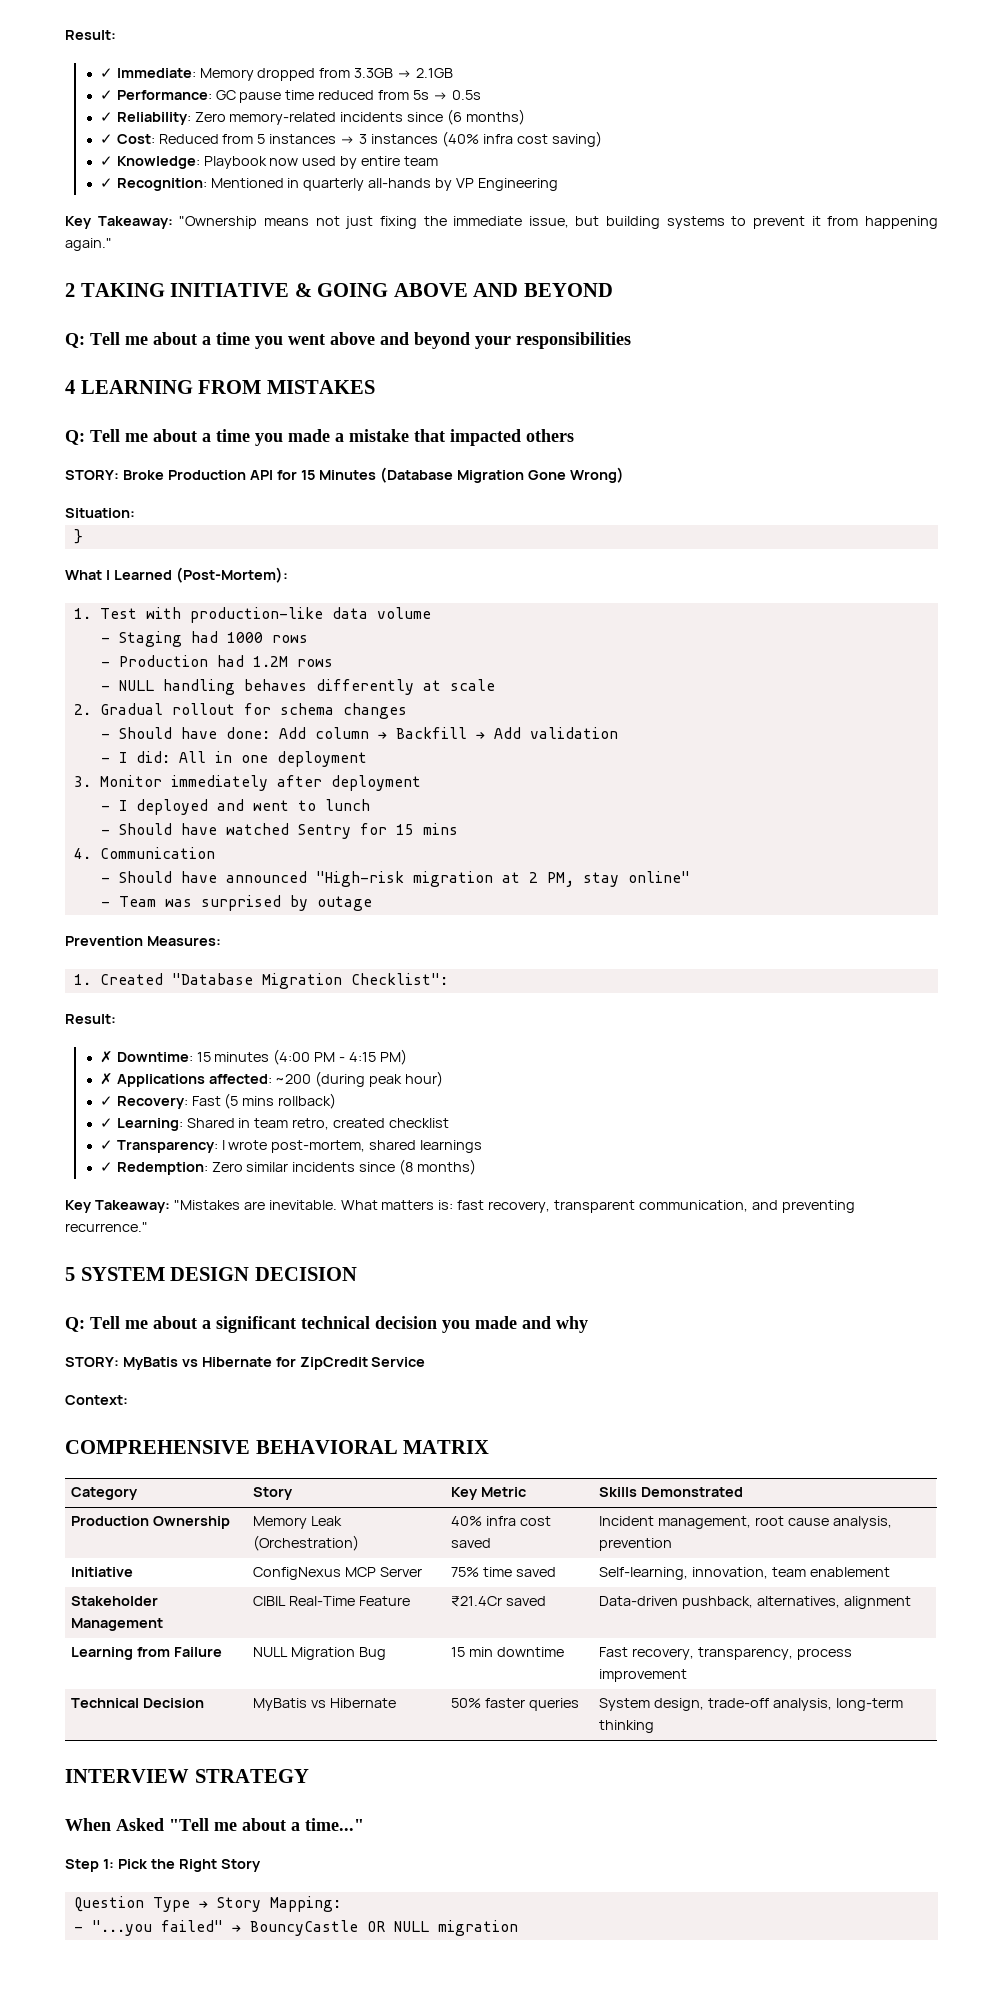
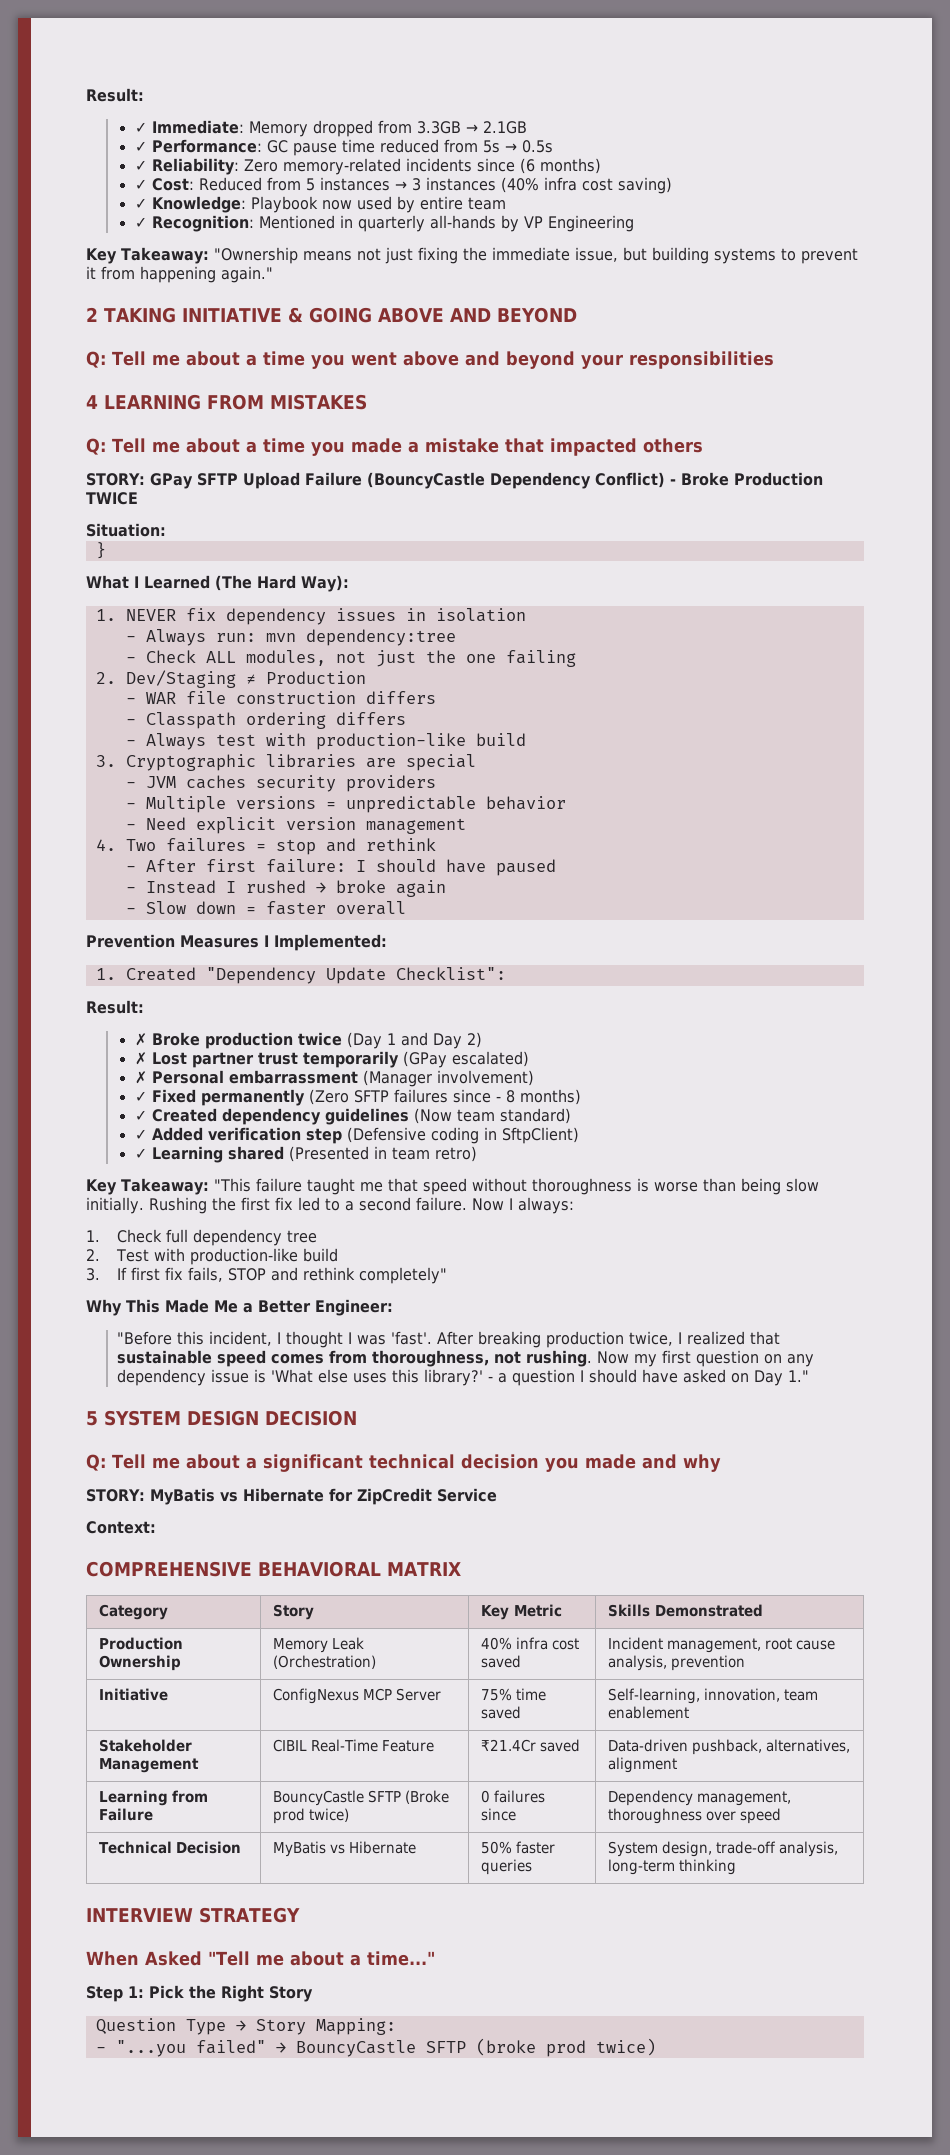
- STORY: Broke Production API for 15 Minutes (Database Migration Gone Wrong)
+ STORY: GPay SFTP Upload Failure (BouncyCastle Dependency Conflict) - Broke Production TWICE
- What I Learned (Post-Mortem):
- 1. Test with production-like data volume
- - Staging had 1000 rows
- - Production had 1.2M rows
- - NULL handling behaves differently at scale
- 2. Gradual rollout for schema changes
- - Should have done: Add column → Backfill → Add validation
- - I did: All in one deployment
- 3. Monitor immediately after deployment
- - I deployed and went to lunch
- - Should have watched Sentry for 15 mins
- 4. Communication
- - Should have announced "High-risk migration at 2 PM, stay online"
- - Team was surprised by outage
- Prevention Measures:
+ What I Learned (The Hard Way):
+ 1. NEVER fix dependency issues in isolation
+ - Always run: mvn dependency:tree
+ - Check ALL modules, not just the one failing
+ 2. Dev/Staging ≠ Production
+ - WAR file construction differs
+ - Classpath ordering differs
+ - Always test with production-like build
+ 3. Cryptographic libraries are special
+ - JVM caches security providers
+ - Multiple versions = unpredictable behavior
+ - Need explicit version management
+ 4. Two failures = stop and rethink
+ - After first failure: I should have paused
+ - Instead I rushed → broke again
+ - Slow down = faster overall
+ Prevention Measures I Implemented:
- 1. Created "Database Migration Checklist":
+ 1. Created "Dependency Update Checklist":
- ✗ Downtime: 15 minutes (4:00 PM - 4:15 PM)
- ✗ Applications affected: ~200 (during peak hour)
- ✓ Recovery: Fast (5 mins rollback)
- ✓ Learning: Shared in team retro, created checklist
- ✓ Transparency: I wrote post-mortem, shared learnings
- ✓ Redemption: Zero similar incidents since (8 months)
- Key Takeaway: "Mistakes are inevitable. What matters is: fast recovery, transparent communication, and preventing recurrence."
+ ✗ Broke production twice (Day 1 and Day 2)
+ ✗ Lost partner trust temporarily (GPay escalated)
+ ✗ Personal embarrassment (Manager involvement)
+ ✓ Fixed permanently (Zero SFTP failures since - 8 months)
+ ✓ Created dependency guidelines (Now team standard)
+ ✓ Added verification step (Defensive coding in SftpClient)
+ ✓ Learning shared (Presented in team retro)
+ Key Takeaway: "This failure taught me that speed without thoroughness is worse than being slow initially. Rushing the first fix led to a second failure. Now I always:
+ 1. Check full dependency tree
+ 2. Test with production-like build
+ 3. If first fix fails, STOP and rethink completely"
+ Why This Made Me a Better Engineer:
+ "Before this incident, I thought I was 'fast'. After breaking production twice, I realized that sustainable speed comes from thoroughness, not rushing. Now my first question on any dependency issue is 'What else uses this library?' - a question I should have asked on Day 1."
- Learning from Failure | NULL Migration Bug | 15 min downtime | Fast recovery, transparency, process improvement
+ Learning from Failure | BouncyCastle SFTP (Broke prod twice) | 0 failures since | Dependency management, thoroughness over speed
- - "...you failed" → BouncyCastle OR NULL migration
+ - "...you failed" → BouncyCastle SFTP (broke prod twice)

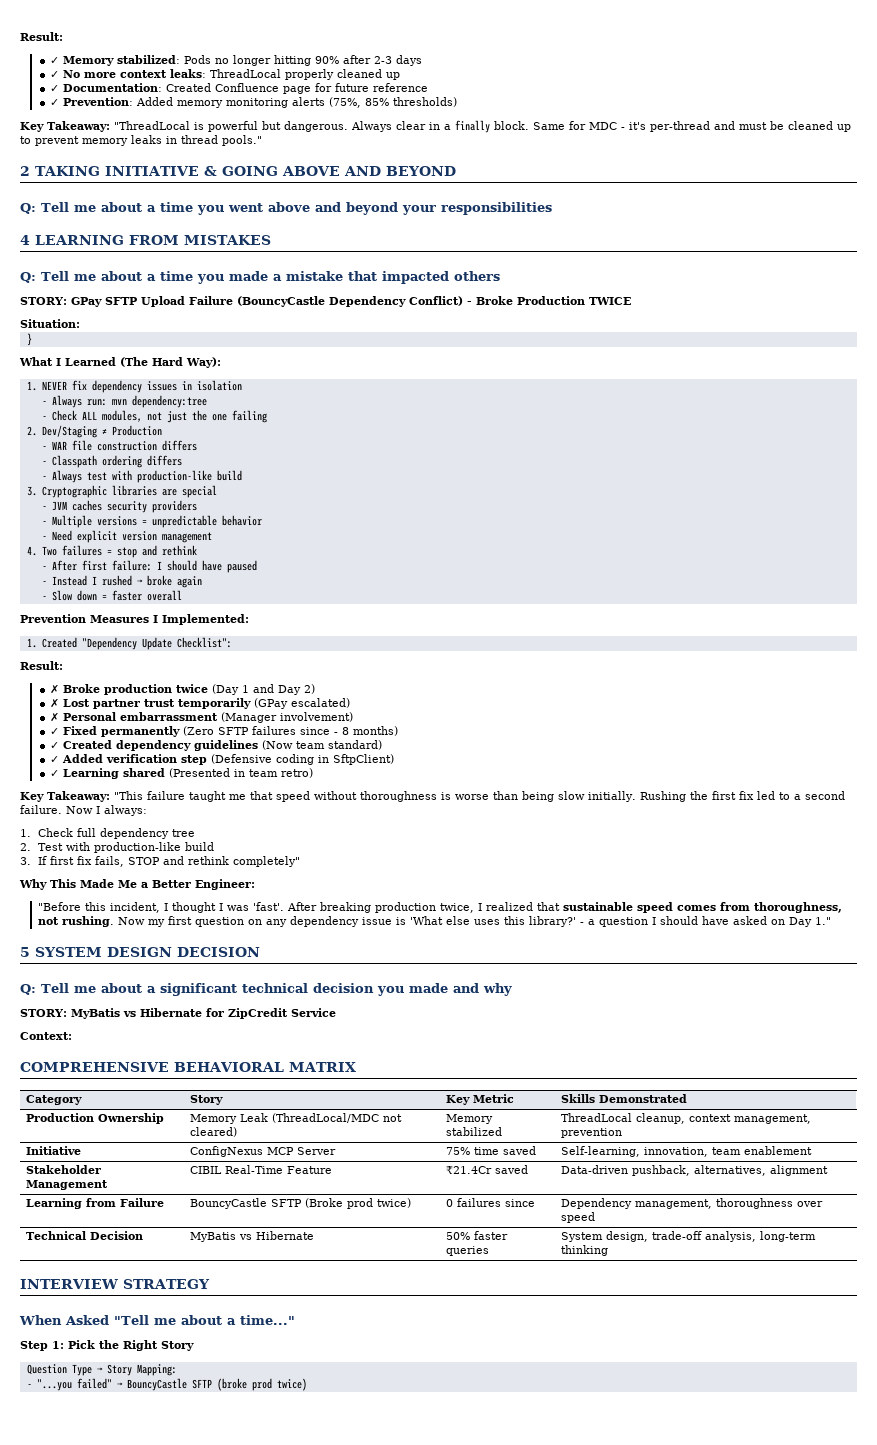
- ✓ Immediate: Memory dropped from 3.3GB → 2.1GB
- ✓ Performance: GC pause time reduced from 5s → 0.5s
- ✓ Reliability: Zero memory-related incidents since (6 months)
- ✓ Cost: Reduced from 5 instances → 3 instances (40% infra cost saving)
- ✓ Knowledge: Playbook now used by entire team
- ✓ Recognition: Mentioned in quarterly all-hands by VP Engineering
- Key Takeaway: "Ownership means not just fixing the immediate issue, but building systems to prevent it from happening again."
+ ✓ Memory stabilized: Pods no longer hitting 90% after 2-3 days
+ ✓ No more context leaks: ThreadLocal properly cleaned up
+ ✓ Documentation: Created Confluence page for future reference
+ ✓ Prevention: Added memory monitoring alerts (75%, 85% thresholds)
+ Key Takeaway: "ThreadLocal is powerful but dangerous. Always clear in a finally block. Same for MDC - it's per-thread and must be cleaned up to prevent memory leaks in thread pools."
- Production Ownership | Memory Leak (Orchestration) | 40% infra cost saved | Incident management, root cause analysis, prevention
+ Production Ownership | Memory Leak (ThreadLocal/MDC not cleared) | Memory stabilized | ThreadLocal cleanup, context management, prevention

